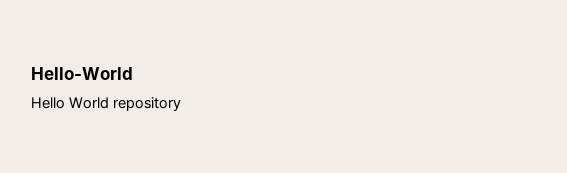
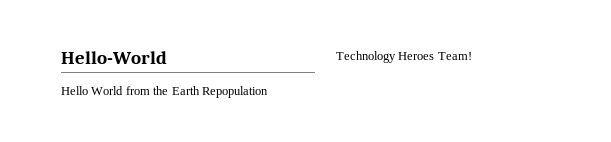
- Hello World repository
+ Hello World from the Earth Repopulation Technology Heroes Team!

